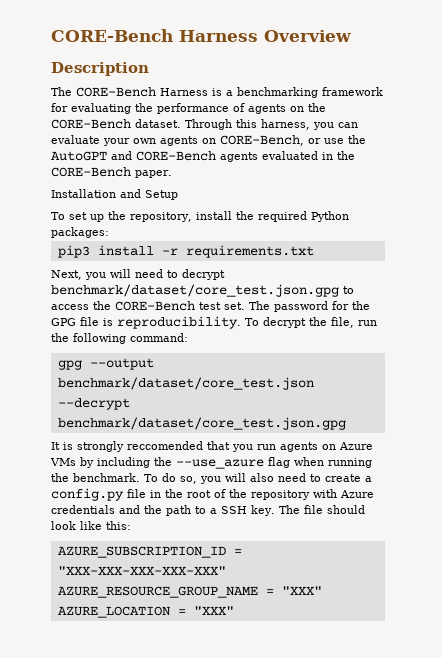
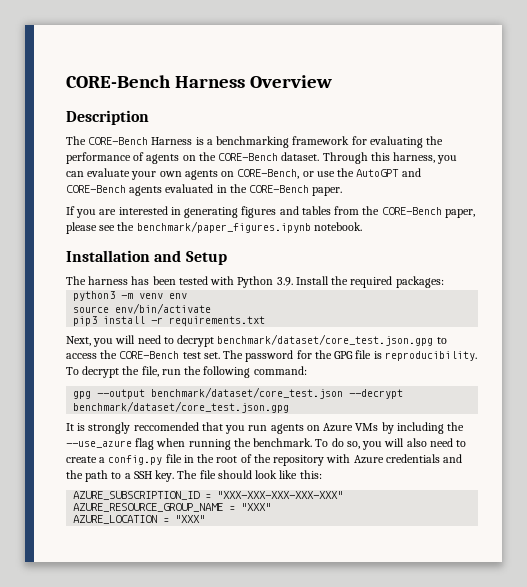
+ If you are interested in generating figures and tables from the CORE-Bench paper, please see the benchmark/paper_figures.ipynb notebook.
  Installation and Setup
- To set up the repository, install the required Python packages:
+ The harness has been tested with Python 3.9. Install the required packages:
+ python3 -m venv env
+ source env/bin/activate

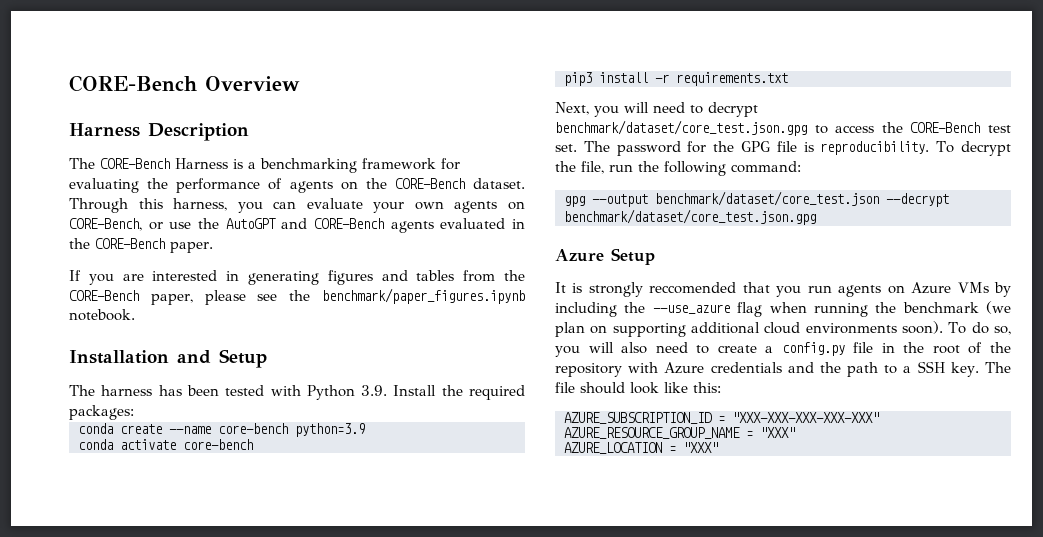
- CORE-Bench Harness Overview
+ CORE-Bench Overview
- Description
+ Harness Description
- python3 -m venv env
- source env/bin/activate
+ conda create --name core-bench python=3.9
+ conda activate core-bench
+ Azure Setup
- It is strongly reccomended that you run agents on Azure VMs by including the --use_azure flag when running the benchmark.
+ It is strongly reccomended that you run agents on Azure VMs by including the --use_azure flag when running the benchmark (we plan on supporting additional cloud environments soon).

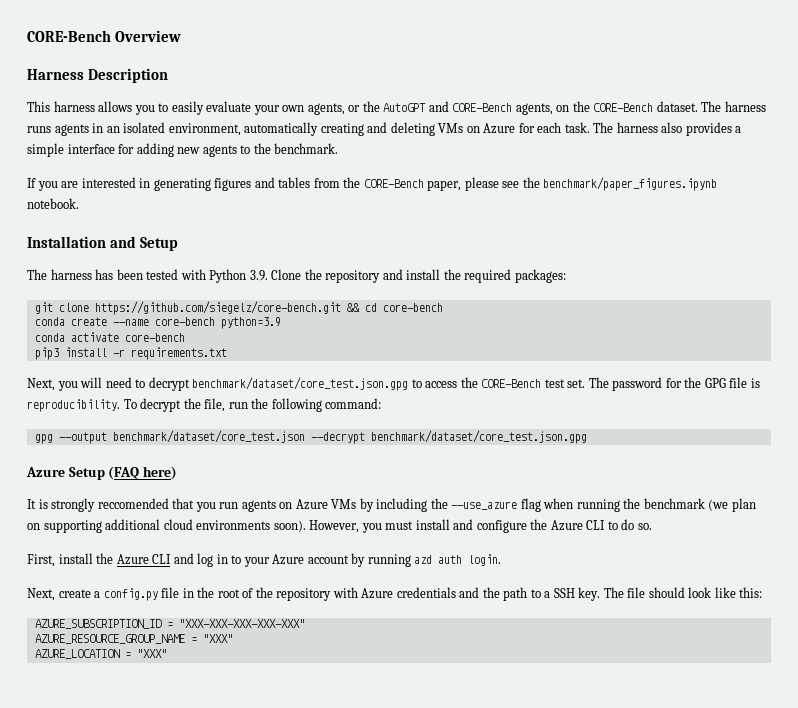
- The CORE-Bench Harness is a benchmarking framework for evaluating the performance of agents on the CORE-Bench dataset. Through this harness, you can evaluate your own agents on CORE-Bench, or use the AutoGPT and CORE-Bench agents evaluated in the CORE-Bench paper.
+ This harness allows you to easily evaluate your own agents, or the AutoGPT and CORE-Bench agents, on the CORE-Bench dataset. The harness runs agents in an isolated environment, automatically creating and deleting VMs on Azure for each task. The harness also provides a simple interface for adding new agents to the benchmark.
- The harness has been tested with Python 3.9. Install the required packages:
+ The harness has been tested with Python 3.9. Clone the repository and install the required packages:
+ git clone https://github.com/siegelz/core-bench.git && cd core-bench
- Azure Setup
+ Azure Setup (FAQ here)
- To do so, you will also need to create a config.py file in the root of the repository with Azure credentials and the path to a SSH key.
+ However, you must install and configure the Azure CLI to do so.
+ First, install the Azure CLI and log in to your Azure account by running azd auth login.
+ Next, create a config.py file in the root of the repository with Azure credentials and the path to a SSH key.

